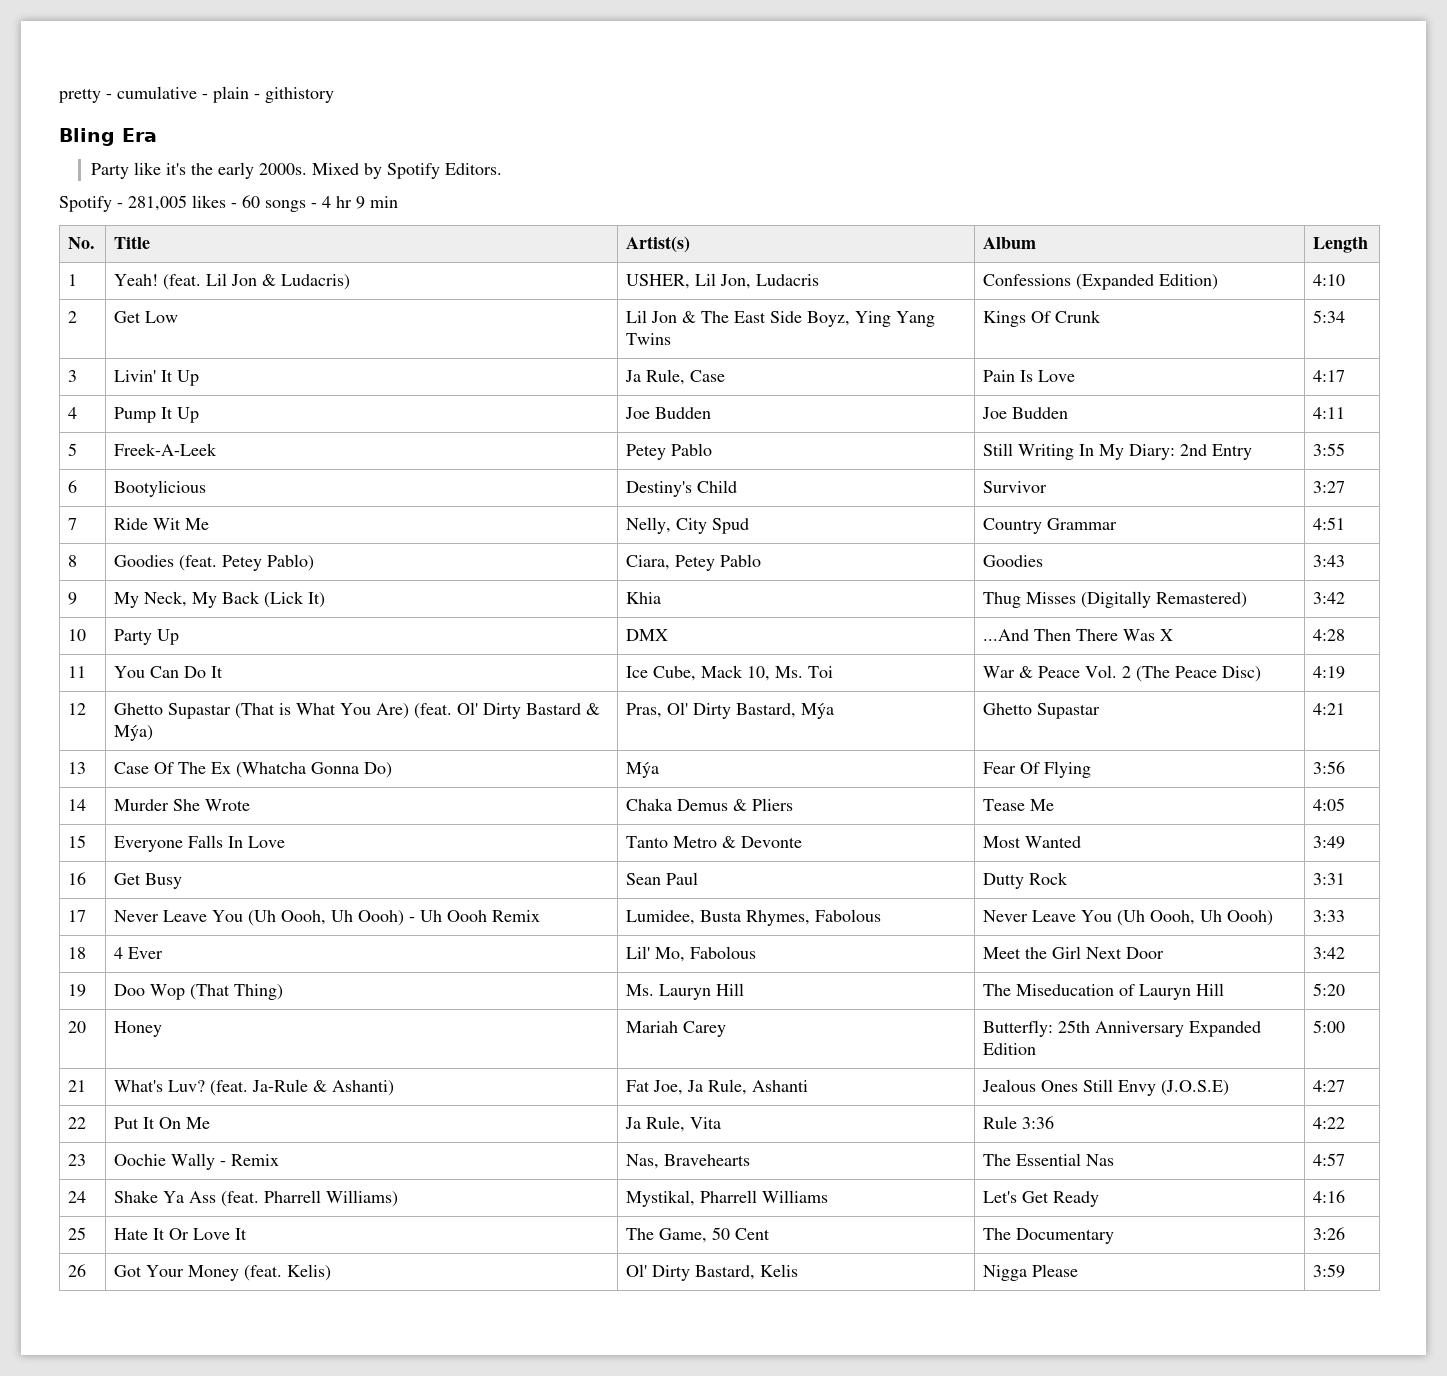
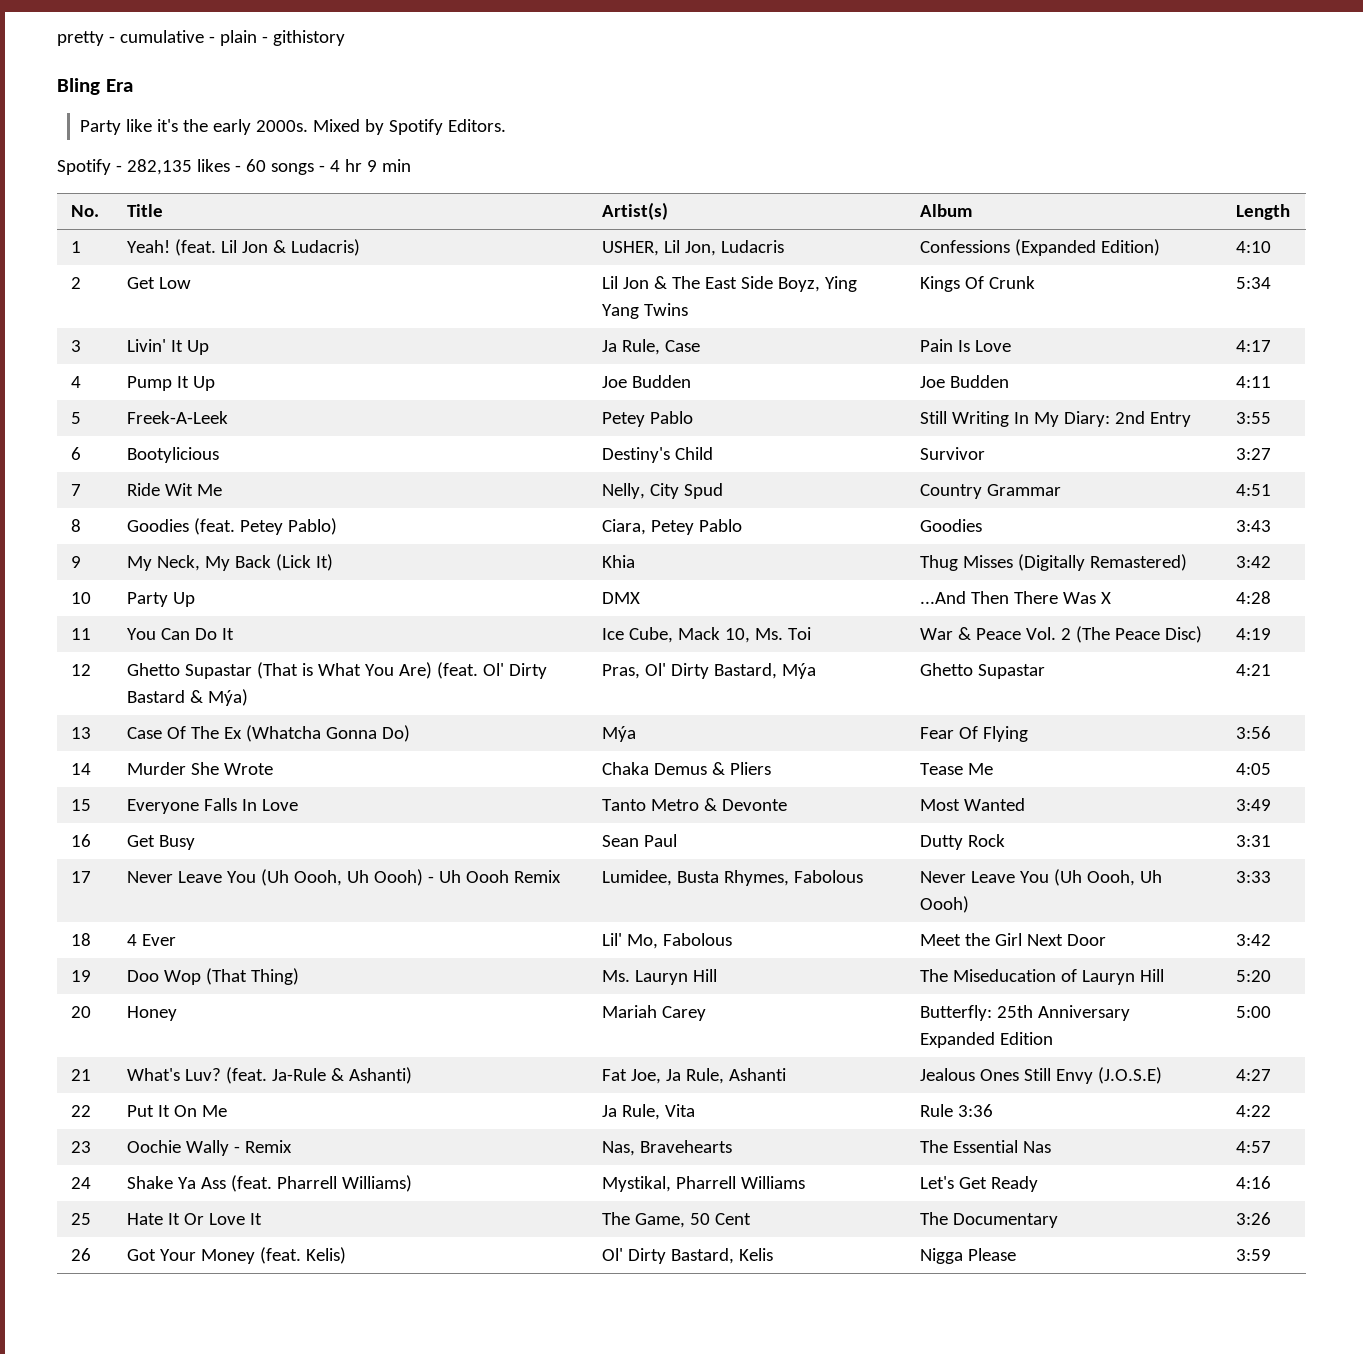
- Spotify - 281,005 likes - 60 songs - 4 hr 9 min
+ Spotify - 282,135 likes - 60 songs - 4 hr 9 min

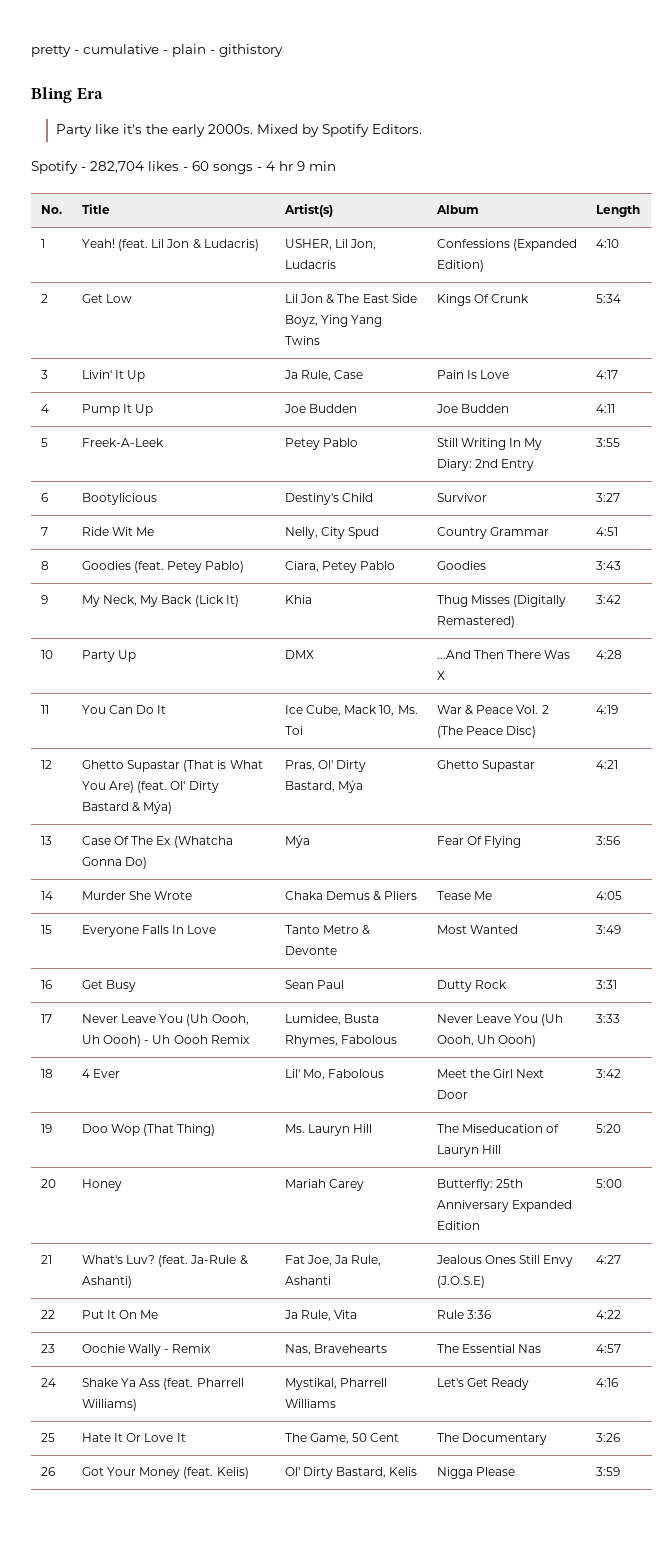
- Spotify - 282,135 likes - 60 songs - 4 hr 9 min
+ Spotify - 282,704 likes - 60 songs - 4 hr 9 min

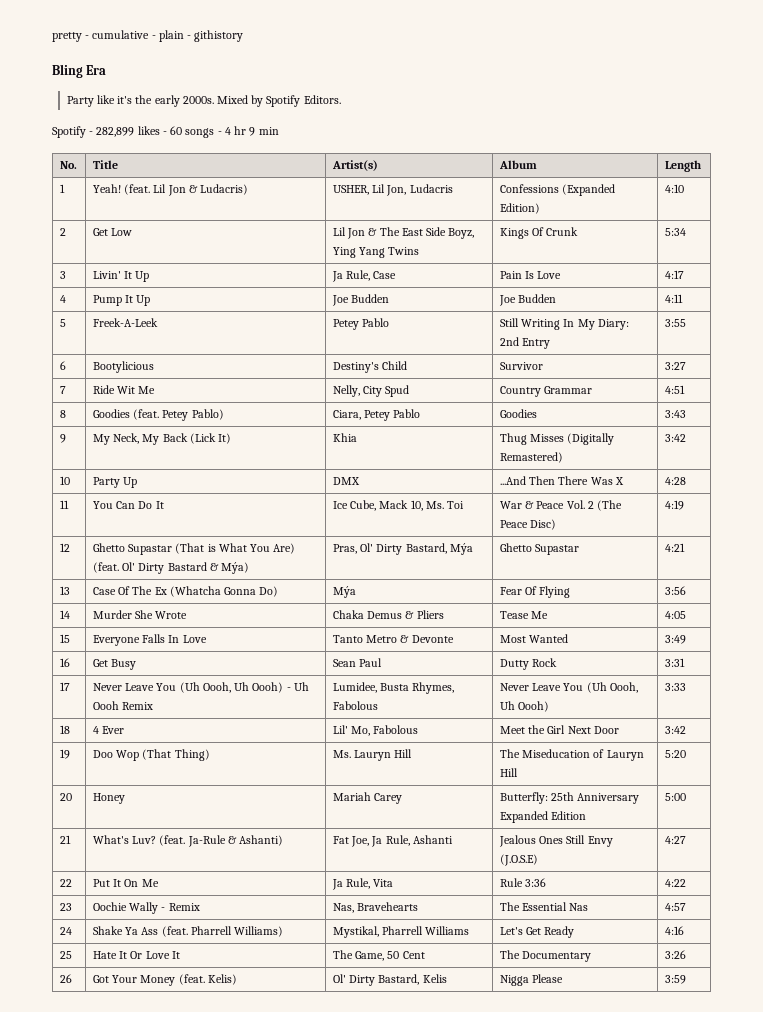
- Spotify - 282,704 likes - 60 songs - 4 hr 9 min
+ Spotify - 282,899 likes - 60 songs - 4 hr 9 min

